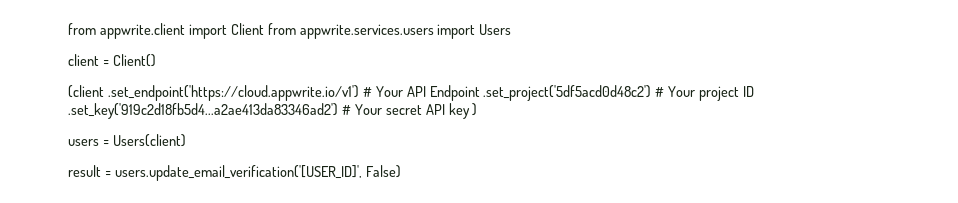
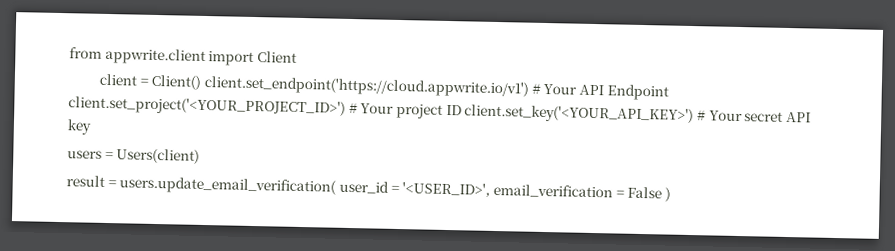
- from appwrite.client import Client from appwrite.services.users import Users
+ from appwrite.client import Client
- client = Client()
- (client .set_endpoint('https://cloud.appwrite.io/v1') # Your API Endpoint .set_project('5df5acd0d48c2') # Your project ID .set_key('919c2d18fb5d4...a2ae413da83346ad2') # Your secret API key )
+ client = Client() client.set_endpoint('https://cloud.appwrite.io/v1') # Your API Endpoint client.set_project('<YOUR_PROJECT_ID>') # Your project ID client.set_key('<YOUR_API_KEY>') # Your secret API key
- result = users.update_email_verification('[USER_ID]', False)
+ result = users.update_email_verification( user_id = '<USER_ID>', email_verification = False )

